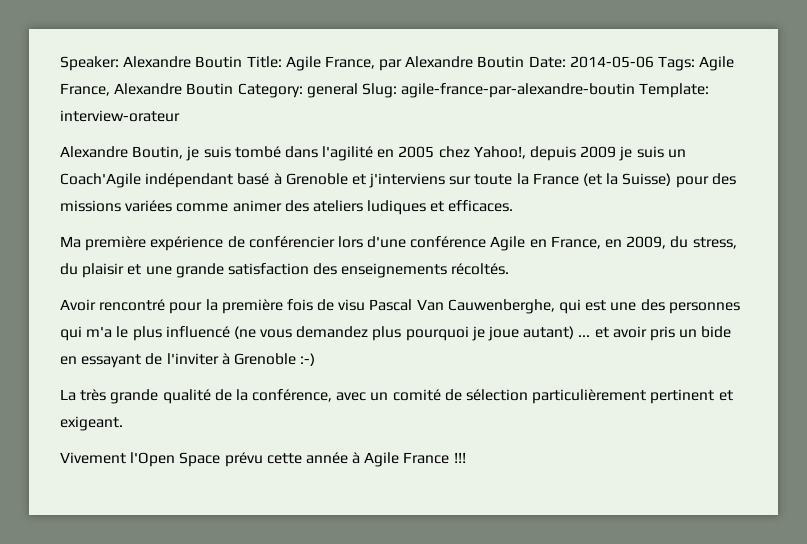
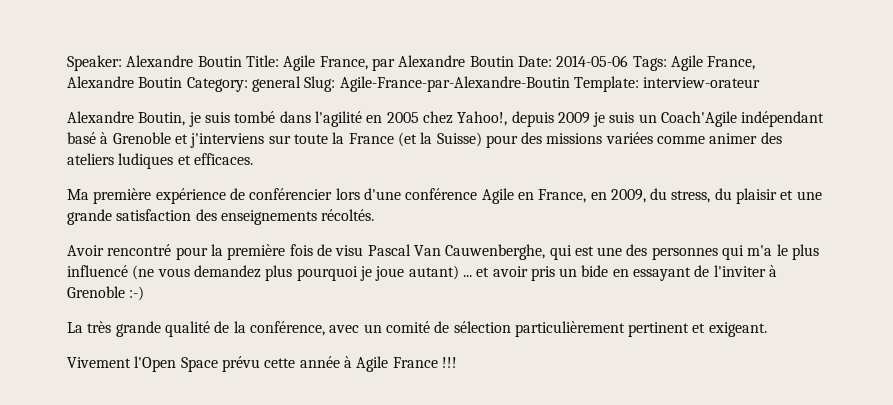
- Speaker: Alexandre Boutin Title: Agile France, par Alexandre Boutin Date: 2014-05-06 Tags: Agile France, Alexandre Boutin Category: general Slug: agile-france-par-alexandre-boutin Template: interview-orateur
+ Speaker: Alexandre Boutin Title: Agile France, par Alexandre Boutin Date: 2014-05-06 Tags: Agile France, Alexandre Boutin Category: general Slug: Agile-France-par-Alexandre-Boutin Template: interview-orateur

